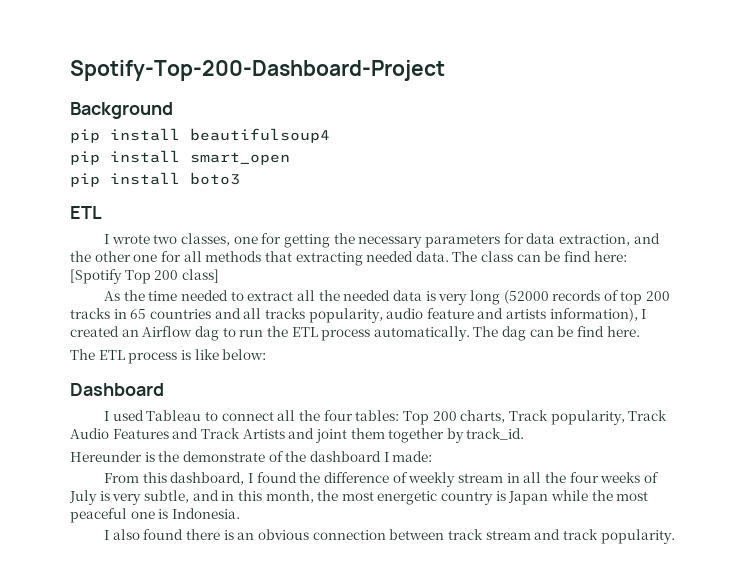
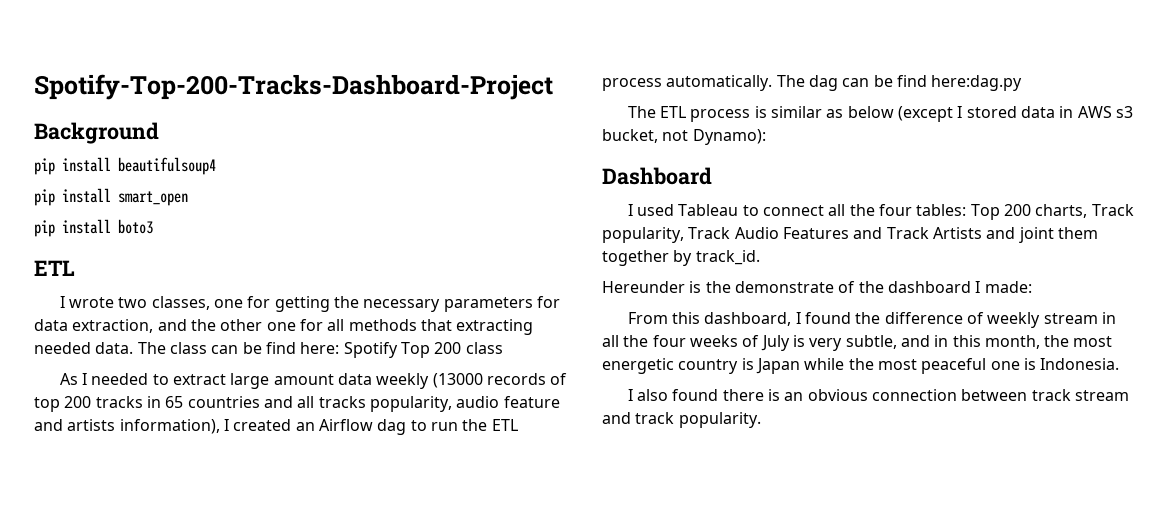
- Spotify-Top-200-Dashboard-Project
+ Spotify-Top-200-Tracks-Dashboard-Project
- The class can be find here: [Spotify Top 200 class]
+ The class can be find here: Spotify Top 200 class
- As the time needed to extract all the needed data is very long (52000 records of top 200 tracks in 65 countries and all tracks popularity, audio feature and artists information), I created an Airflow dag to run the ETL process automatically.
+ As I needed to extract large amount data weekly (13000 records of top 200 tracks in 65 countries and all tracks popularity, audio feature and artists information), I created an Airflow dag to run the ETL process automatically.
- The dag can be find here.
+ The dag can be find here:dag.py
- The ETL process is like below:
+ The ETL process is similar as below (except I stored data in AWS s3 bucket, not Dynamo):

